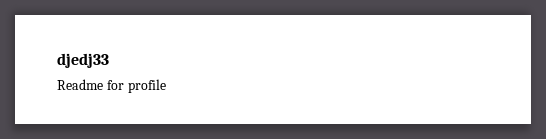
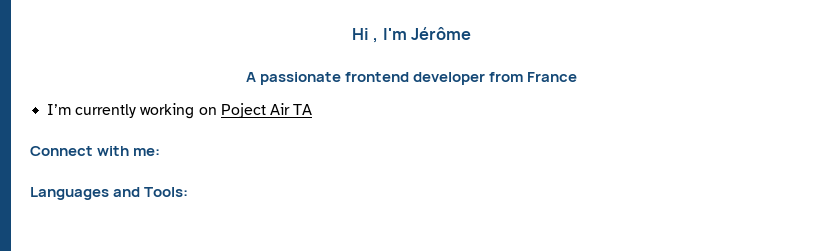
- djedj33
- Readme for profile
+ Hi , I'm Jérôme
+ A passionate frontend developer from France
+ I’m currently working on Poject Air TA
+ Connect with me:
+ Languages and Tools:

